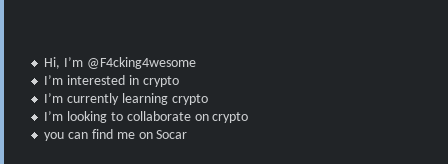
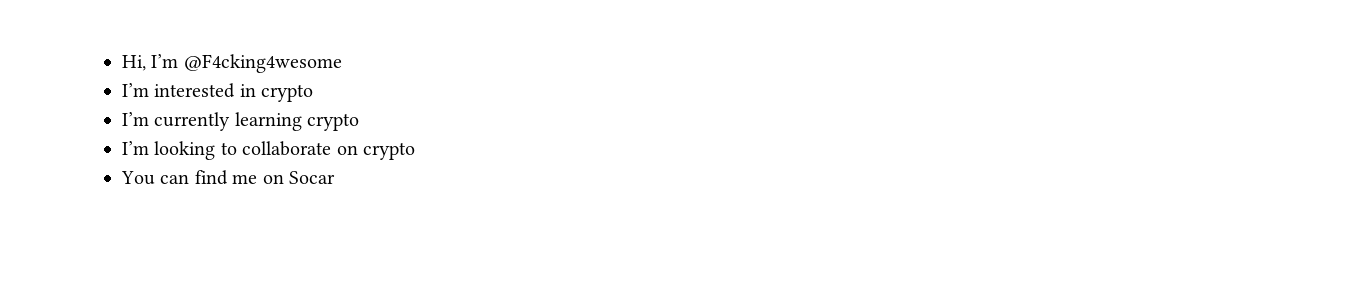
- you can find me on Socar
+ You can find me on Socar

